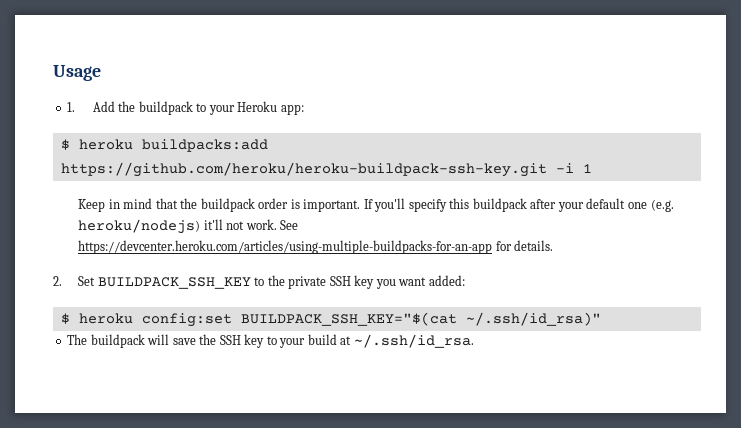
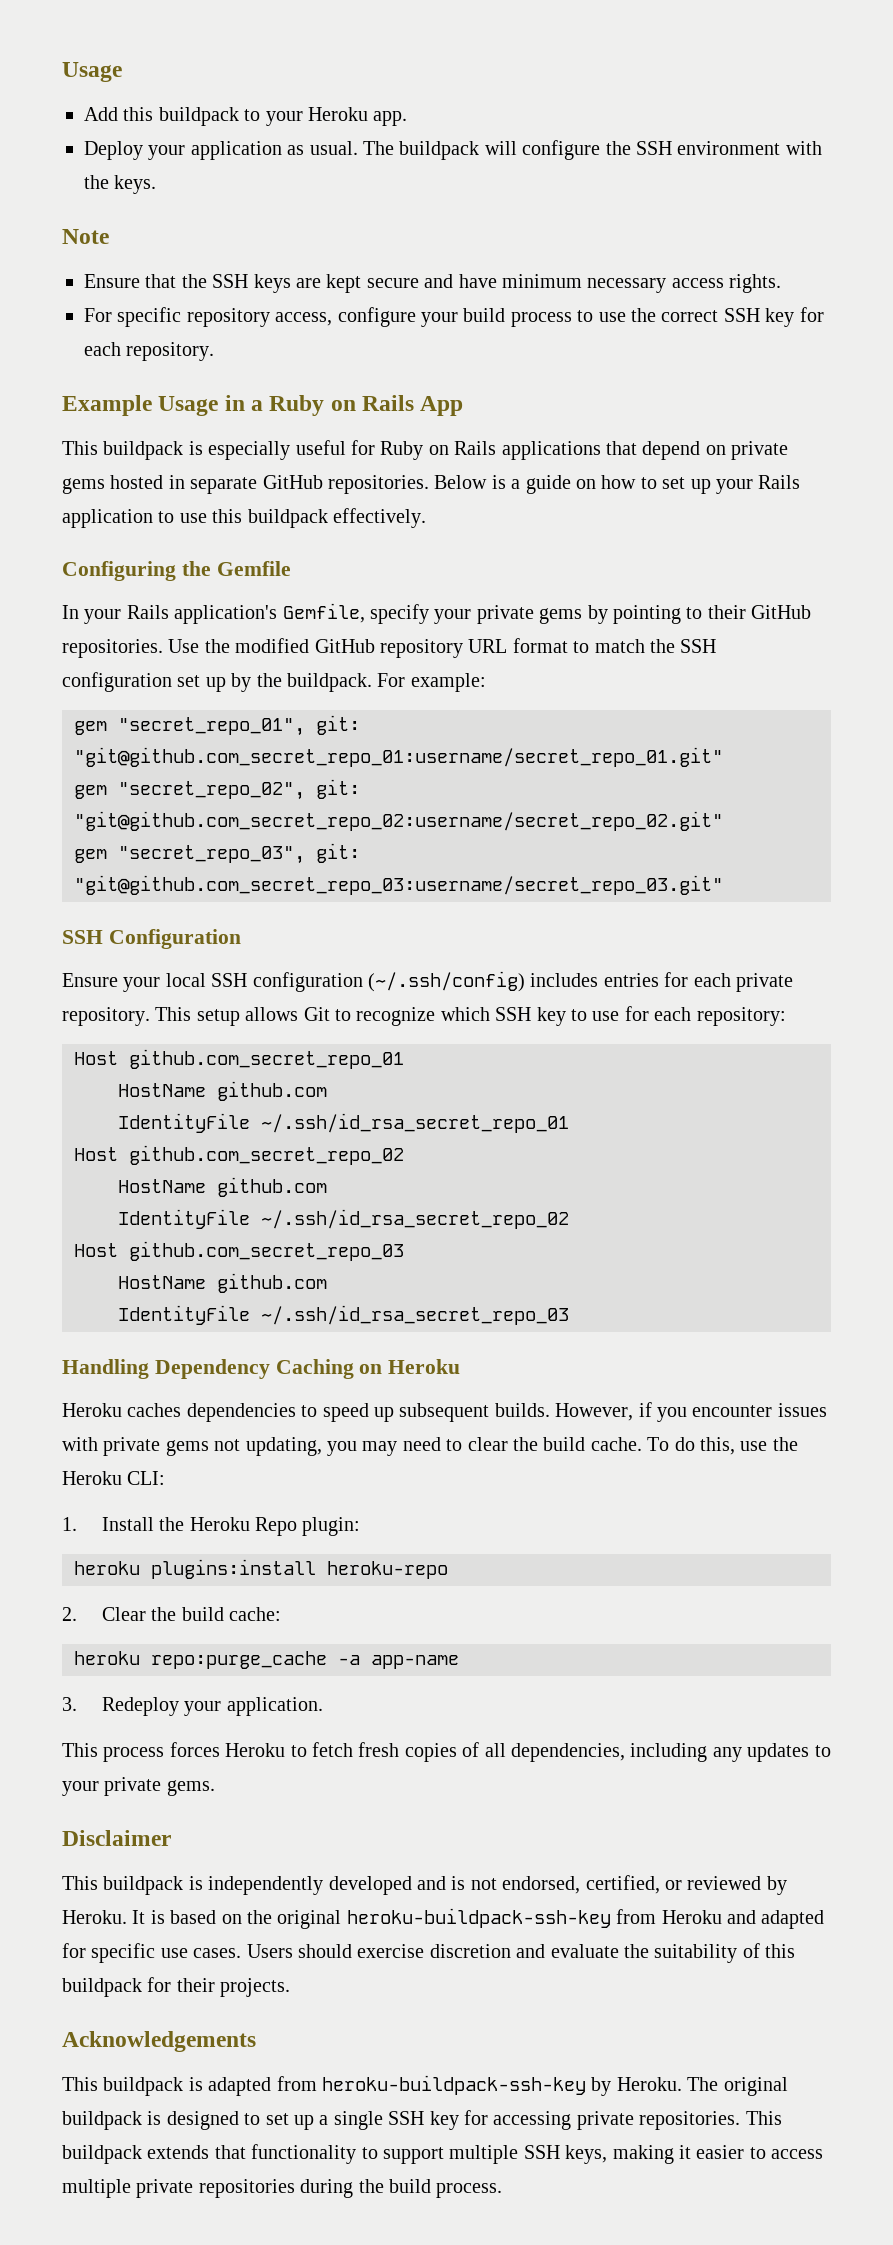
- 1. Add the buildpack to your Heroku app:
- $ heroku buildpacks:add https://github.com/heroku/heroku-buildpack-ssh-key.git -i 1
- Keep in mind that the buildpack order is important. If you'll specify this buildpack after your default one (e.g. heroku/nodejs) it'll not work. See https://devcenter.heroku.com/articles/using-multiple-buildpacks-for-an-app for details.
- 2. Set BUILDPACK_SSH_KEY to the private SSH key you want added:
- $ heroku config:set BUILDPACK_SSH_KEY="$(cat ~/.ssh/id_rsa)"
- The buildpack will save the SSH key to your build at ~/.ssh/id_rsa.
+ Add this buildpack to your Heroku app.
+ Deploy your application as usual. The buildpack will configure the SSH environment with the keys.
+ Note
+ Ensure that the SSH keys are kept secure and have minimum necessary access rights.
+ For specific repository access, configure your build process to use the correct SSH key for each repository.
+ Example Usage in a Ruby on Rails App
+ This buildpack is especially useful for Ruby on Rails applications that depend on private gems hosted in separate GitHub repositories. Below is a guide on how to set up your Rails application to use this buildpack effectively.
+ Configuring the Gemfile
+ In your Rails application's Gemfile, specify your private gems by pointing to their GitHub repositories. Use the modified GitHub repository URL format to match the SSH configuration set up by the buildpack. For example:
+ gem "secret_repo_01", git: "git@github.com_secret_repo_01:username/secret_repo_01.git"
+ gem "secret_repo_02", git: "git@github.com_secret_repo_02:username/secret_repo_02.git"
+ gem "secret_repo_03", git: "git@github.com_secret_repo_03:username/secret_repo_03.git"
+ SSH Configuration
+ Ensure your local SSH configuration (~/.ssh/config) includes entries for each private repository. This setup allows Git to recognize which SSH key to use for each repository:
+ Host github.com_secret_repo_01
+ HostName github.com
+ IdentityFile ~/.ssh/id_rsa_secret_repo_01
+ Host github.com_secret_repo_02
+ HostName github.com
+ IdentityFile ~/.ssh/id_rsa_secret_repo_02
+ Host github.com_secret_repo_03
+ HostName github.com
+ IdentityFile ~/.ssh/id_rsa_secret_repo_03
+ Handling Dependency Caching on Heroku
+ Heroku caches dependencies to speed up subsequent builds. However, if you encounter issues with private gems not updating, you may need to clear the build cache. To do this, use the Heroku CLI:
+ 1. Install the Heroku Repo plugin:
+ heroku plugins:install heroku-repo
+ 2. Clear the build cache:
+ heroku repo:purge_cache -a app-name
+ 3. Redeploy your application.
+ This process forces Heroku to fetch fresh copies of all dependencies, including any updates to your private gems.
+ Disclaimer
+ This buildpack is independently developed and is not endorsed, certified, or reviewed by Heroku. It is based on the original heroku-buildpack-ssh-key from Heroku and adapted for specific use cases. Users should exercise discretion and evaluate the suitability of this buildpack for their projects.
+ Acknowledgements
+ This buildpack is adapted from heroku-buildpack-ssh-key by Heroku. The original buildpack is designed to set up a single SSH key for accessing private repositories. This buildpack extends that functionality to support multiple SSH keys, making it easier to access multiple private repositories during the build process.

